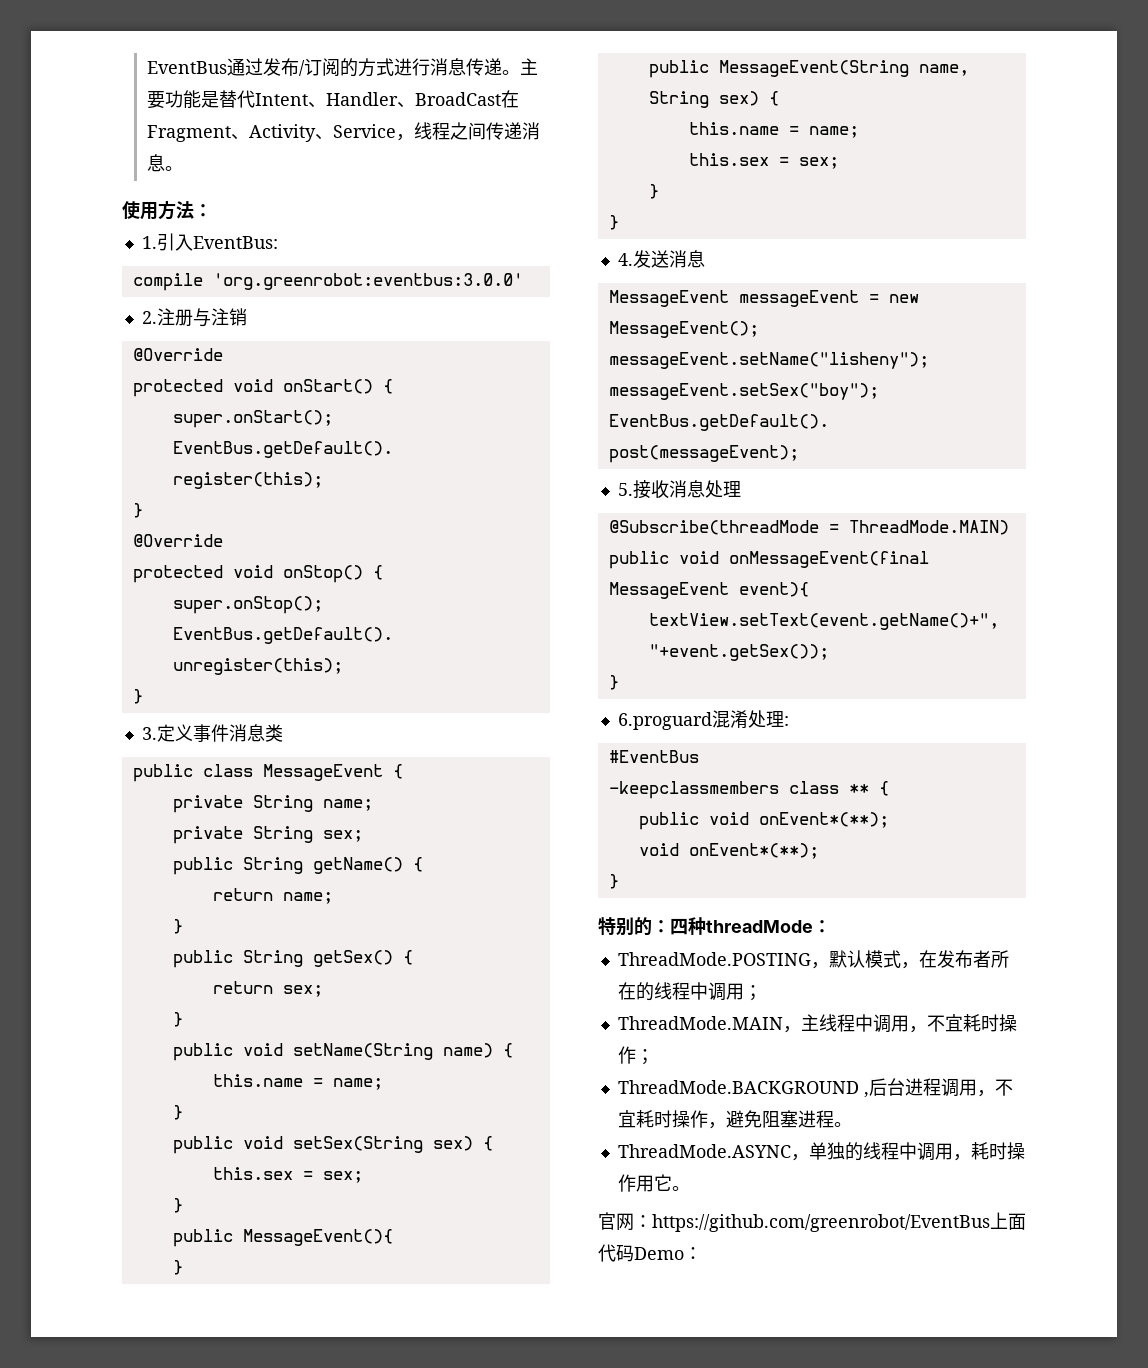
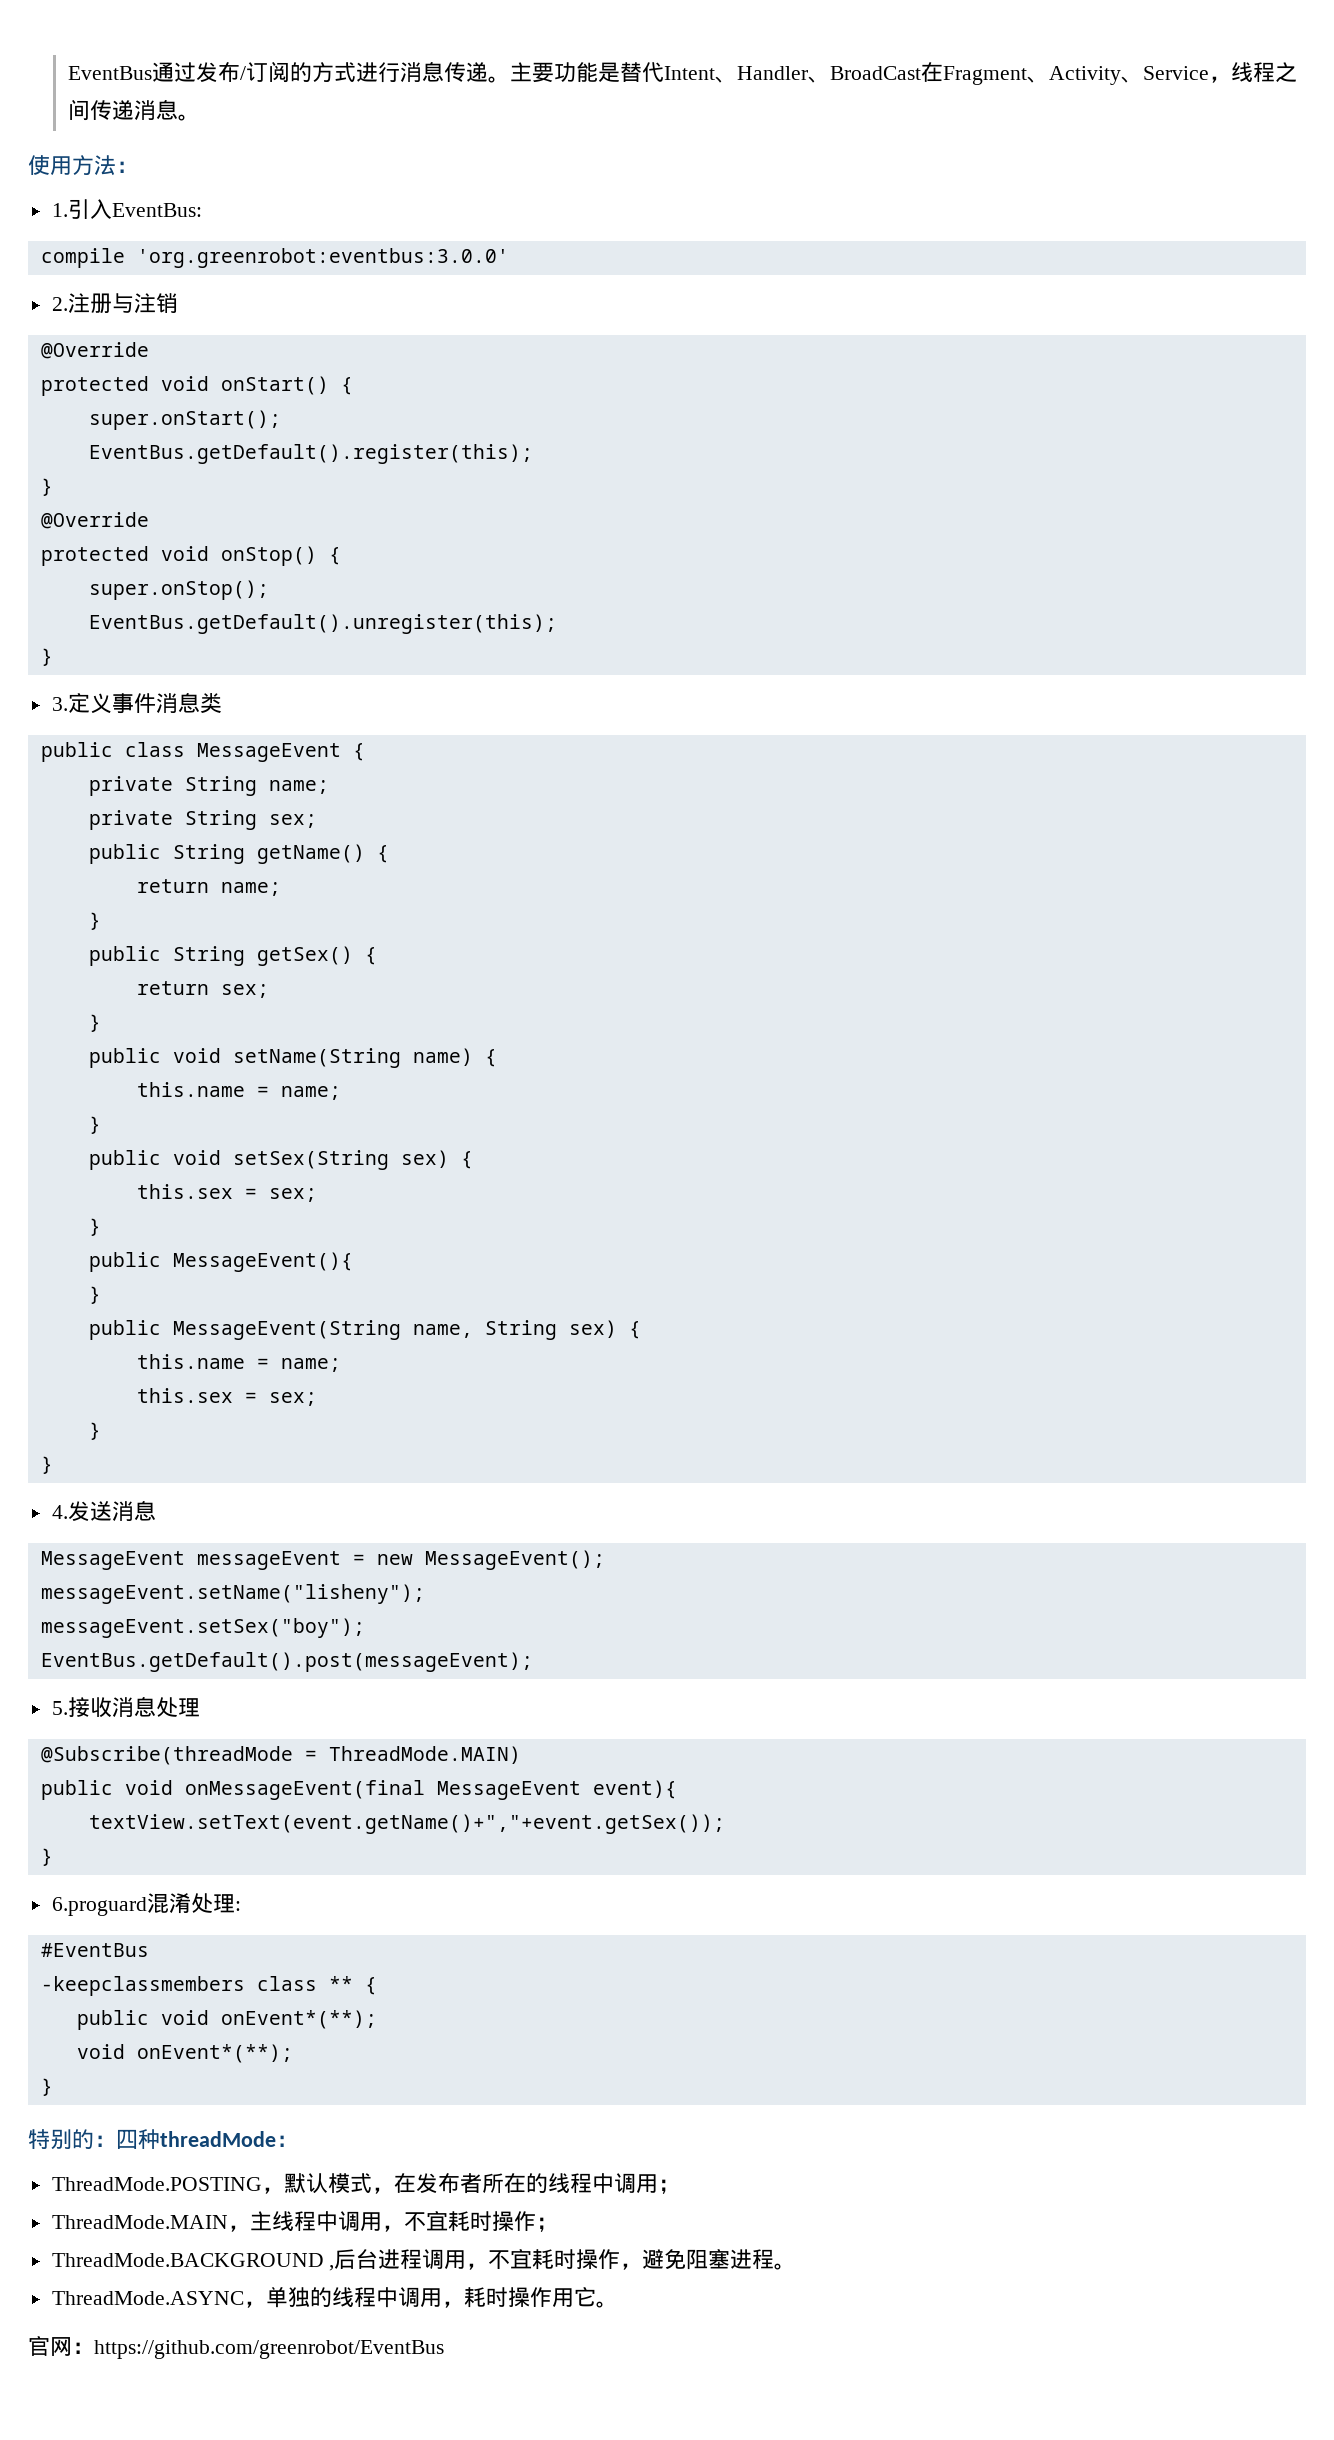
- 官网：https://github.com/greenrobot/EventBus上面代码Demo：
+ 官网：https://github.com/greenrobot/EventBus

